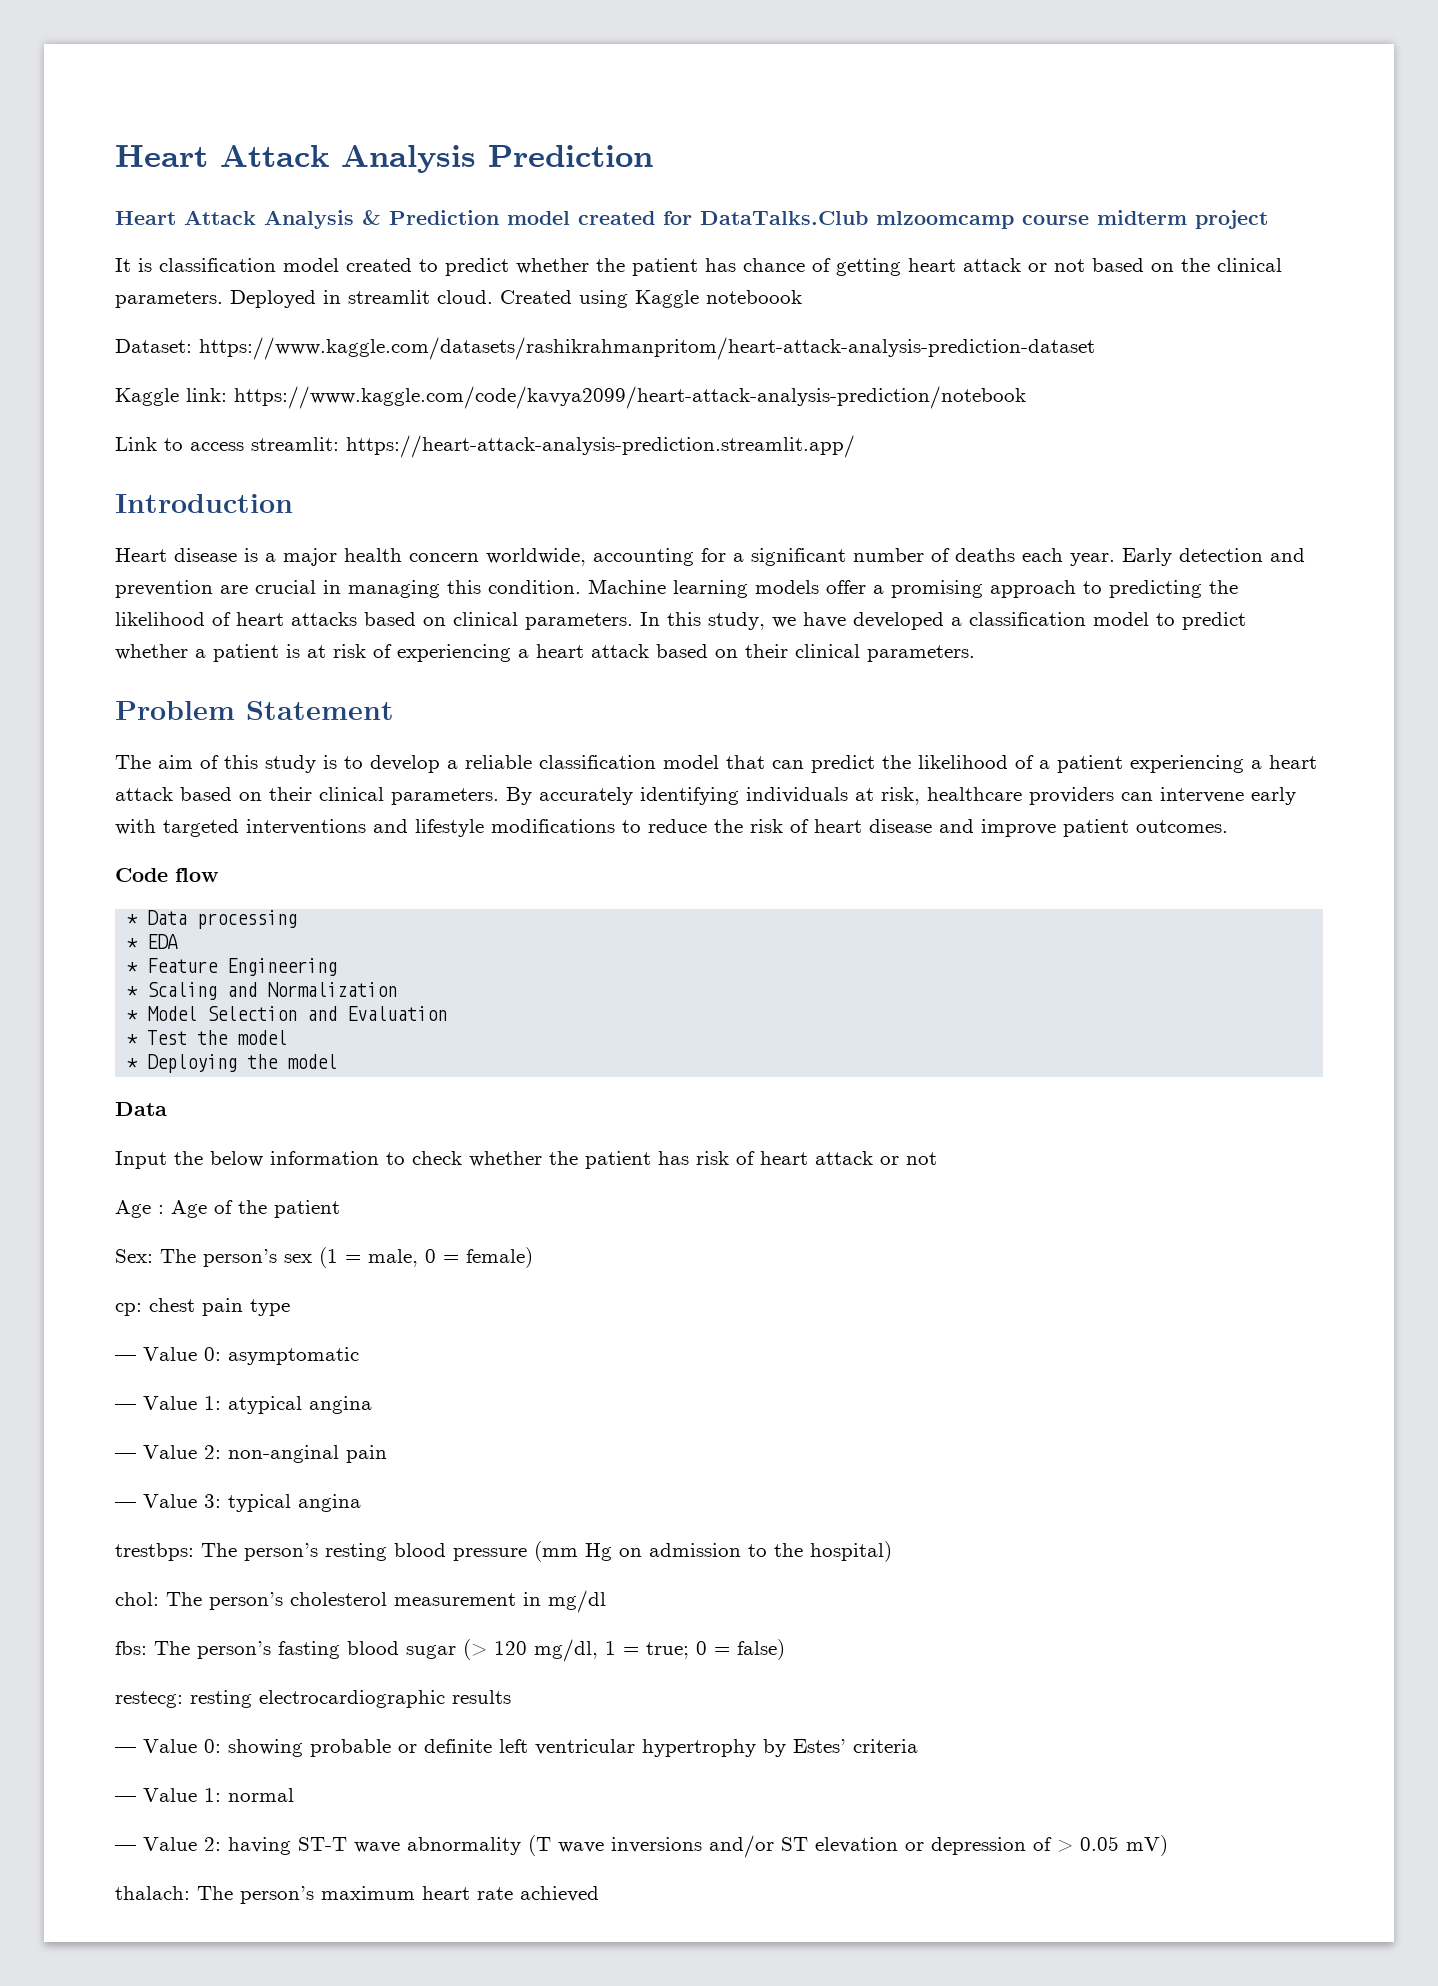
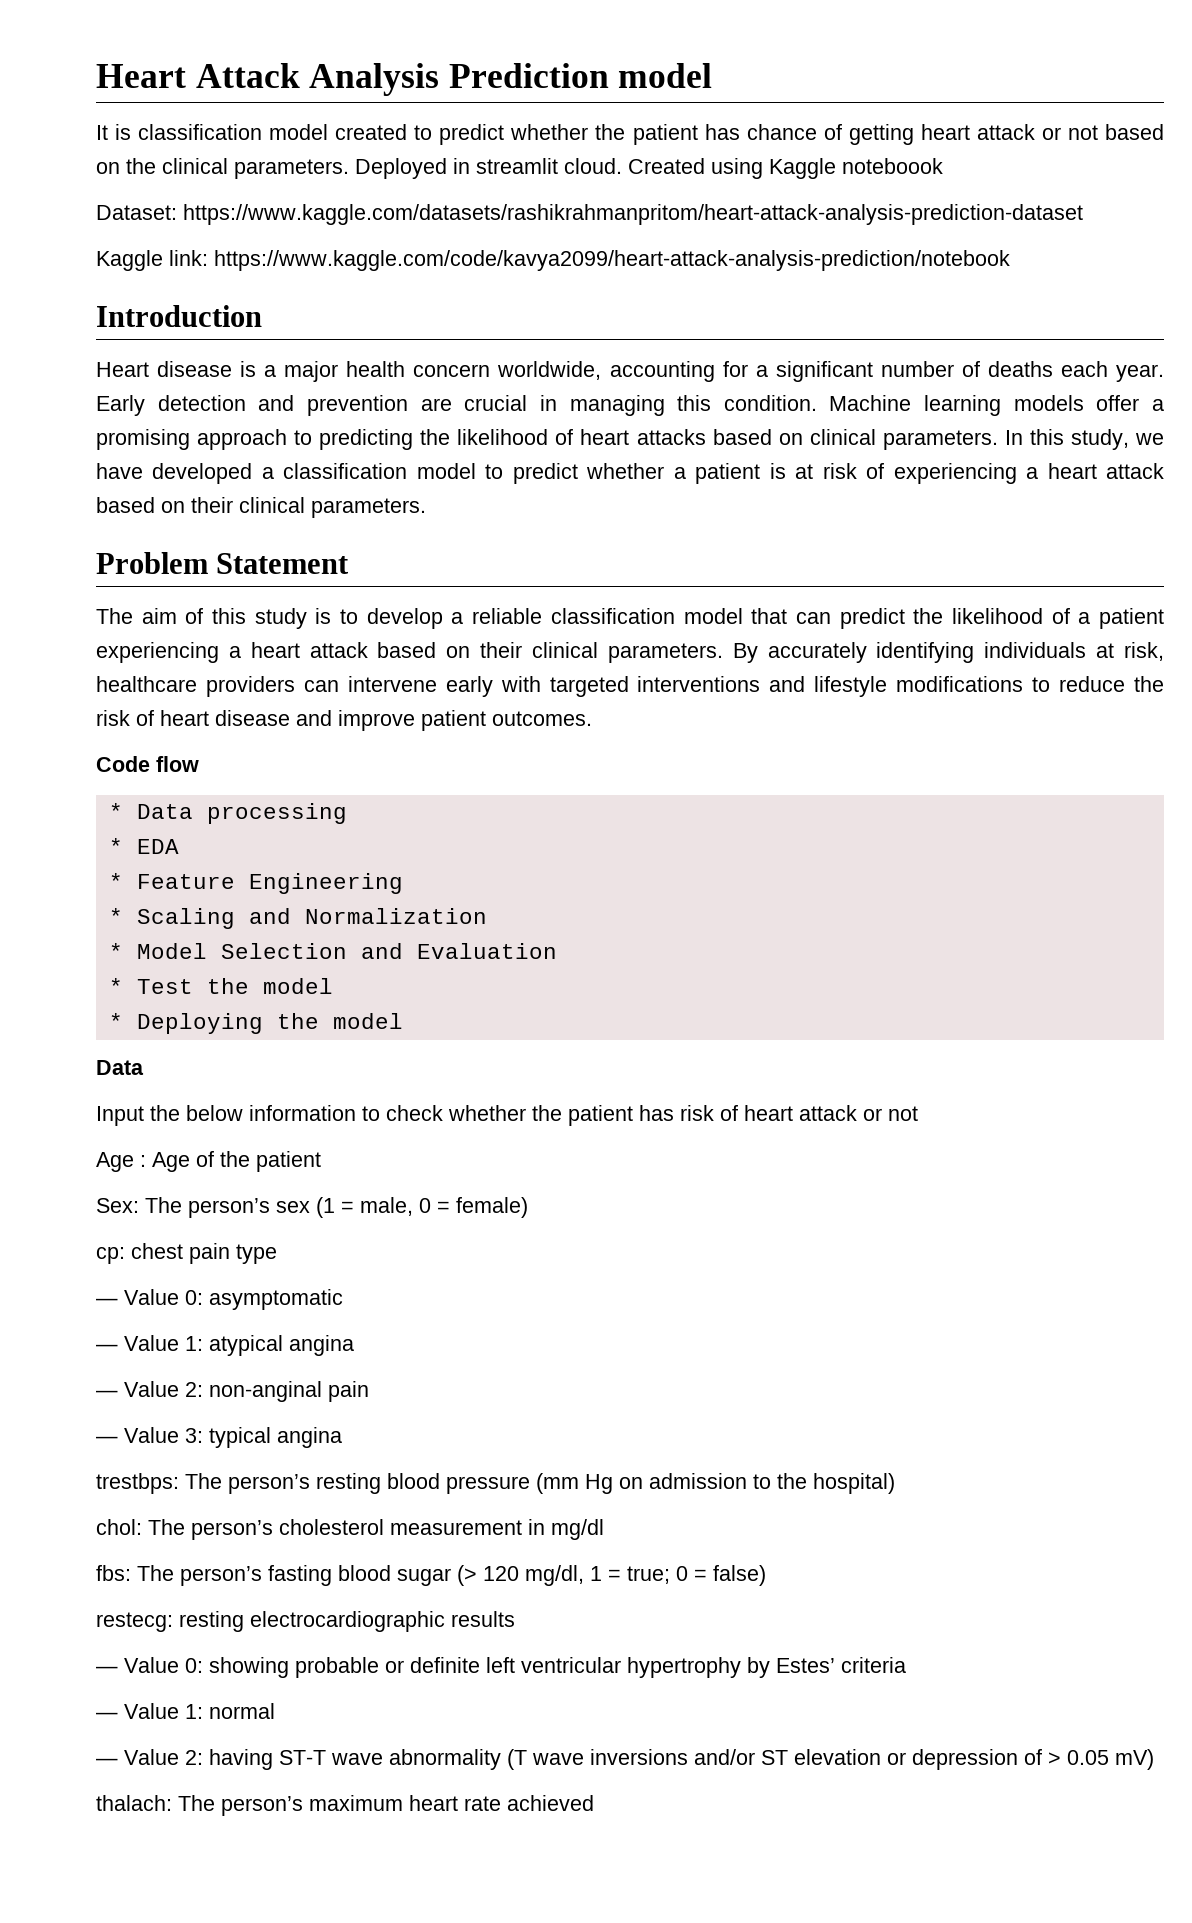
- Heart Attack Analysis Prediction
- Heart Attack Analysis & Prediction model created for DataTalks.Club mlzoomcamp course midterm project
+ Heart Attack Analysis Prediction model
- Link to access streamlit: https://heart-attack-analysis-prediction.streamlit.app/

